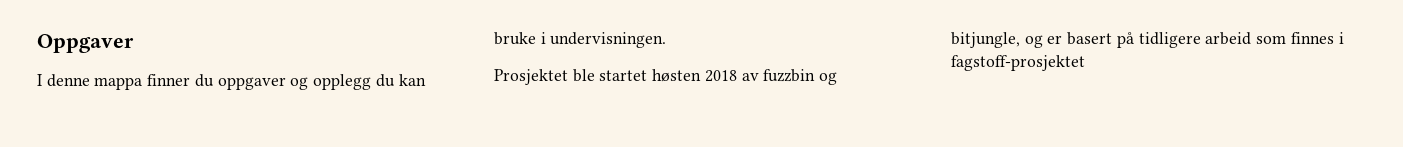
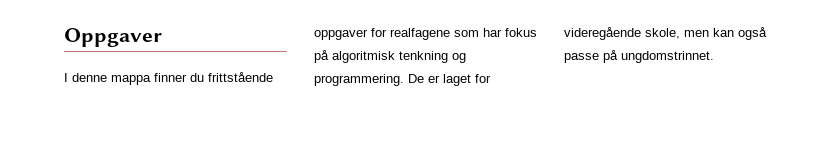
- I denne mappa finner du oppgaver og opplegg du kan bruke i undervisningen.
- Prosjektet ble startet høsten 2018 av fuzzbin og bitjungle, og er basert på tidligere arbeid som finnes i fagstoff-prosjektet
+ I denne mappa finner du frittstående oppgaver for realfagene som har fokus på algoritmisk tenkning og programmering. De er laget for videregående skole, men kan også passe på ungdomstrinnet.

